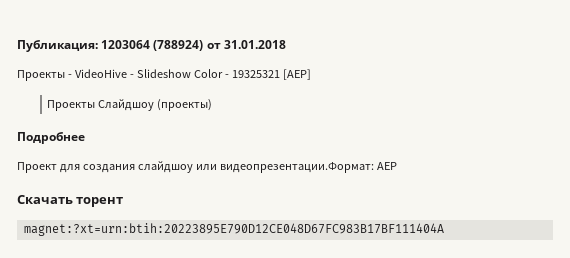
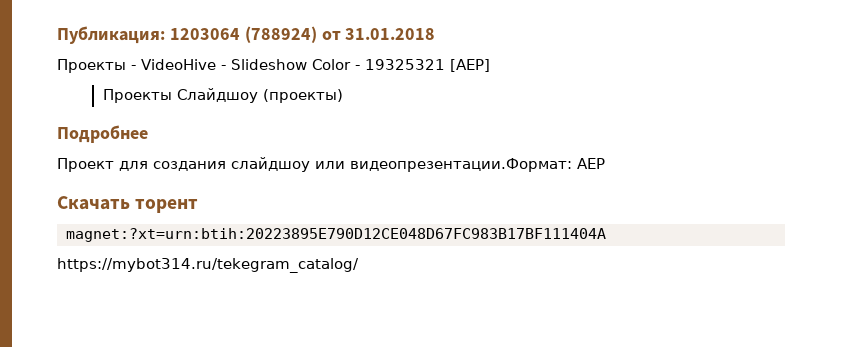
+ https://mybot314.ru/tekegram_catalog/

